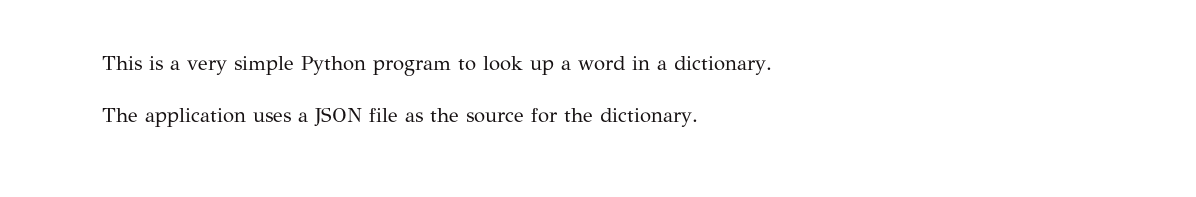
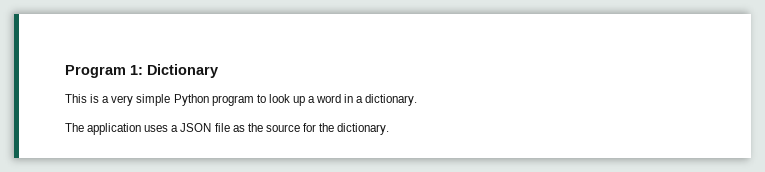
+ Program 1: Dictionary

